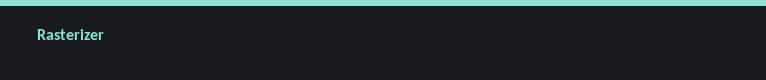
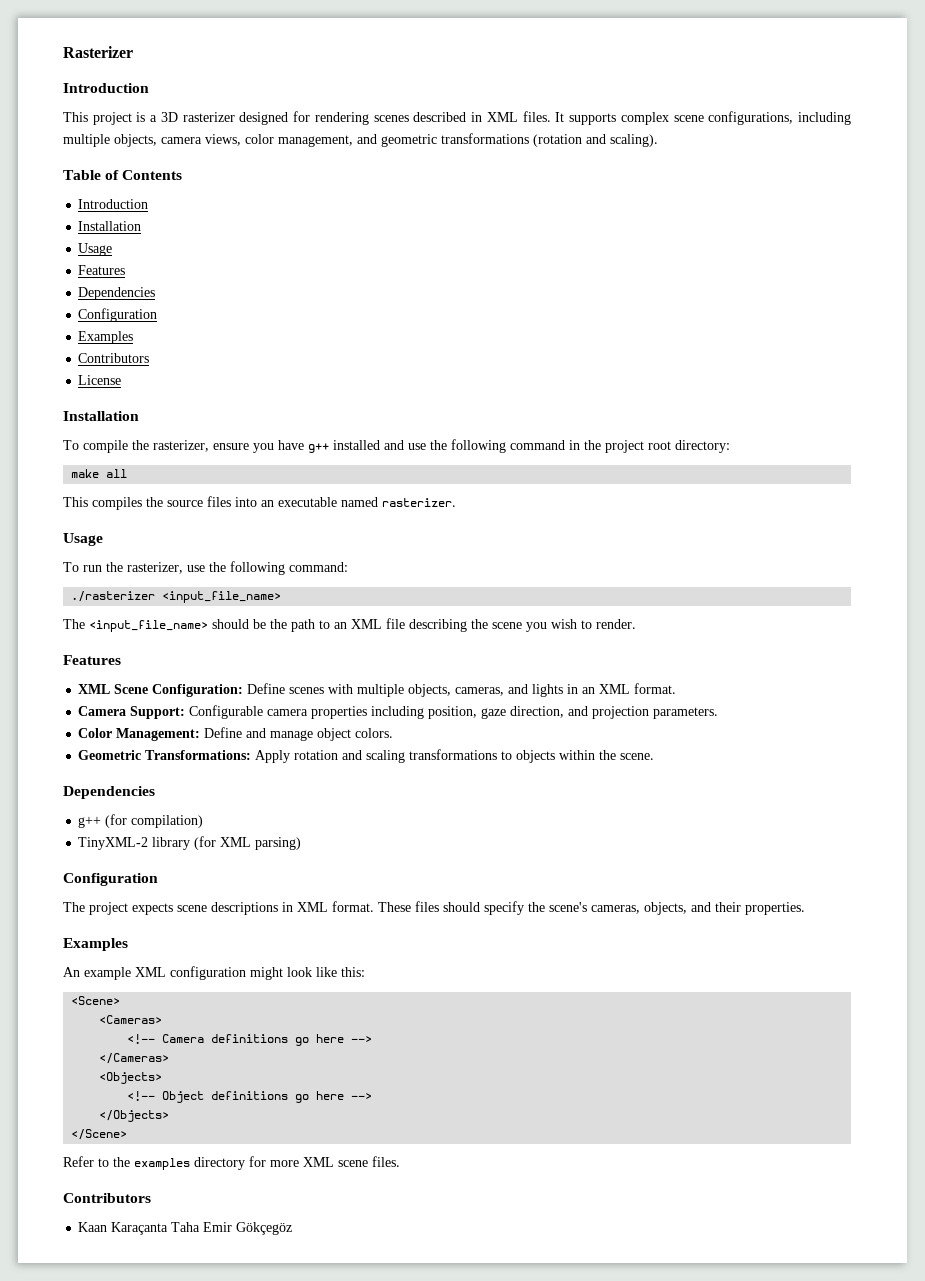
  Rasterizer
+ Introduction
+ This project is a 3D rasterizer designed for rendering scenes described in XML files. It supports complex scene configurations, including multiple objects, camera views, color management, and geometric transformations (rotation and scaling).
+ Table of Contents
+ Introduction
+ Installation
+ Usage
+ Features
+ Dependencies
+ Configuration
+ Examples
+ Contributors
+ License
+ Installation
+ To compile the rasterizer, ensure you have g++ installed and use the following command in the project root directory:
+ make all
+ This compiles the source files into an executable named rasterizer.
+ Usage
+ To run the rasterizer, use the following command:
+ ./rasterizer <input_file_name>
+ The <input_file_name> should be the path to an XML file describing the scene you wish to render.
+ Features
+ XML Scene Configuration: Define scenes with multiple objects, cameras, and lights in an XML format.
+ Camera Support: Configurable camera properties including position, gaze direction, and projection parameters.
+ Color Management: Define and manage object colors.
+ Geometric Transformations: Apply rotation and scaling transformations to objects within the scene.
+ Dependencies
+ g++ (for compilation)
+ TinyXML-2 library (for XML parsing)
+ Configuration
+ The project expects scene descriptions in XML format. These files should specify the scene's cameras, objects, and their properties.
+ Examples
+ An example XML configuration might look like this:
+ <Scene>
+ <Cameras>
+ <!-- Camera definitions go here -->
+ </Cameras>
+ <Objects>
+ <!-- Object definitions go here -->
+ </Objects>
+ </Scene>
+ Refer to the examples directory for more XML scene files.
+ Contributors
+ Kaan Karaçanta Taha Emir Gökçegöz

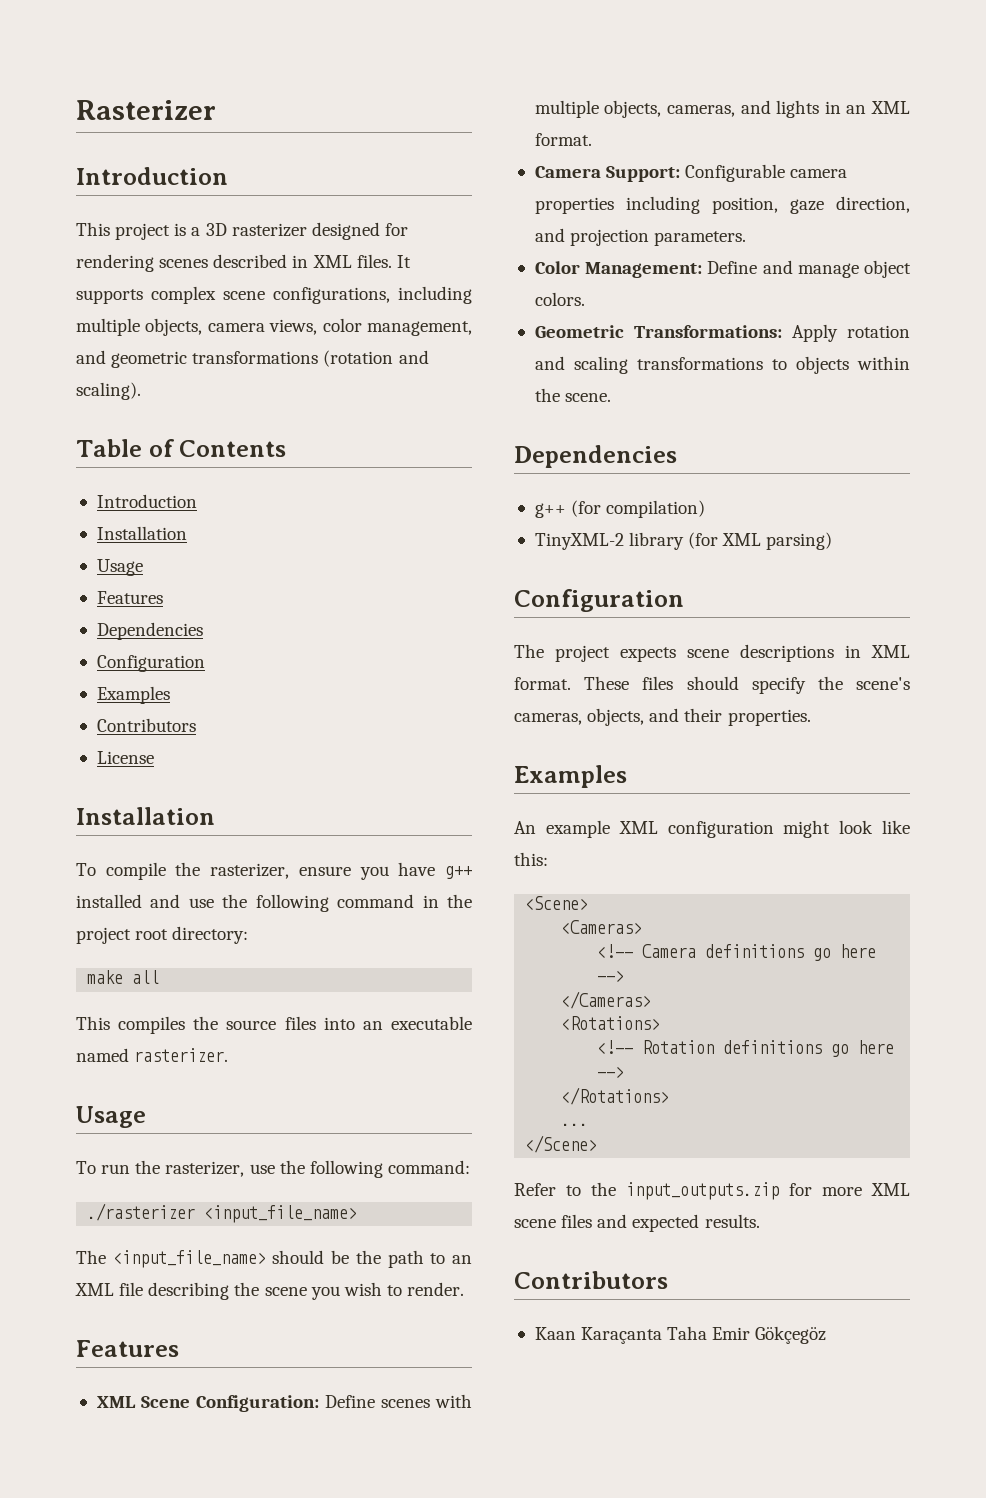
- <Objects>
- <!-- Object definitions go here -->
- </Objects>
+ <Rotations>
+ <!-- Rotation definitions go here -->
+ </Rotations>
+ ...
- Refer to the examples directory for more XML scene files.
+ Refer to the input_outputs.zip for more XML scene files and expected results.

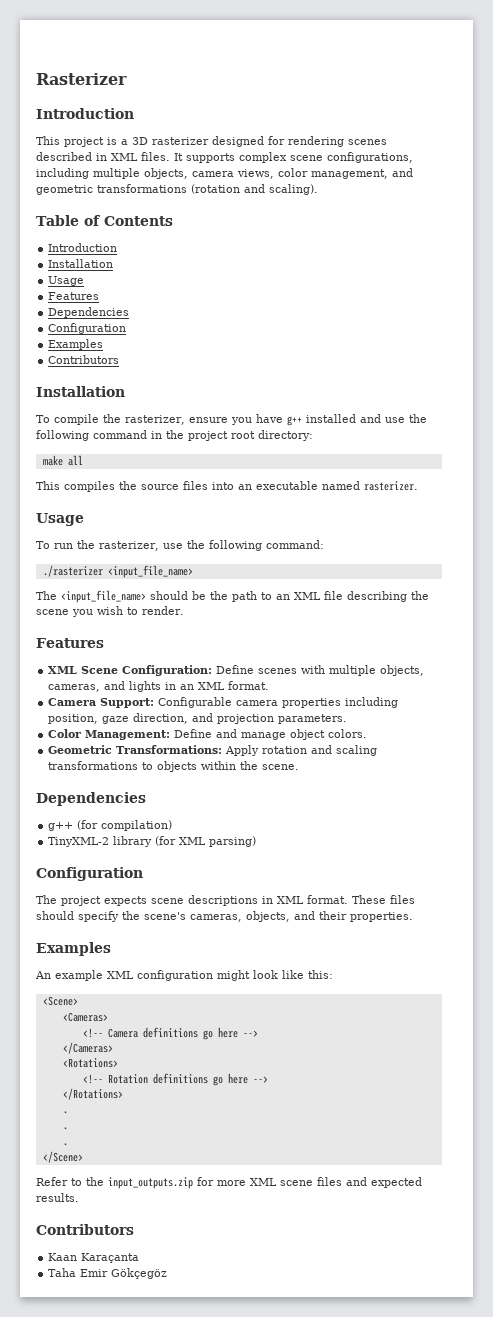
- License
  </Rotations>
- ...
+ .
+ .
+ .
- Kaan Karaçanta Taha Emir Gökçegöz
+ Kaan Karaçanta
+ Taha Emir Gökçegöz

